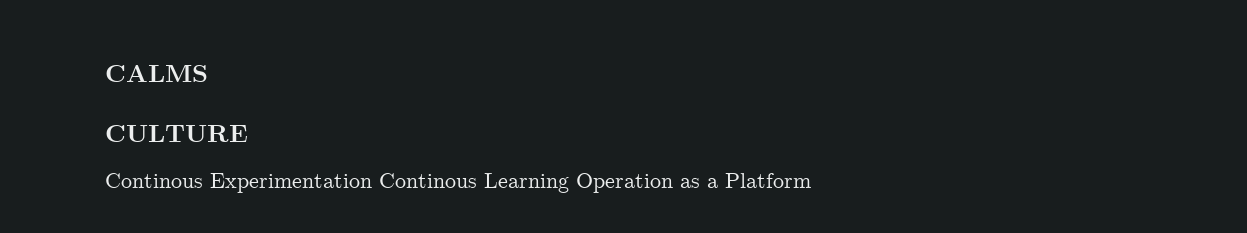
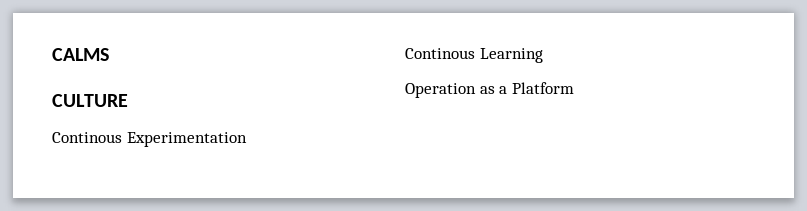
- Continous Experimentation Continous Learning Operation as a Platform
+ Continous Experimentation
+ Continous Learning
+ Operation as a Platform

